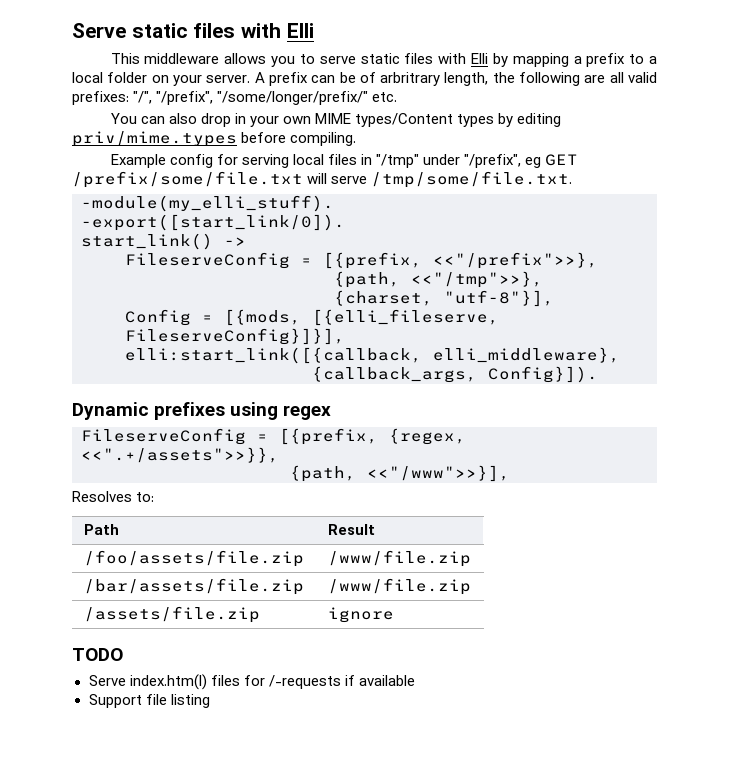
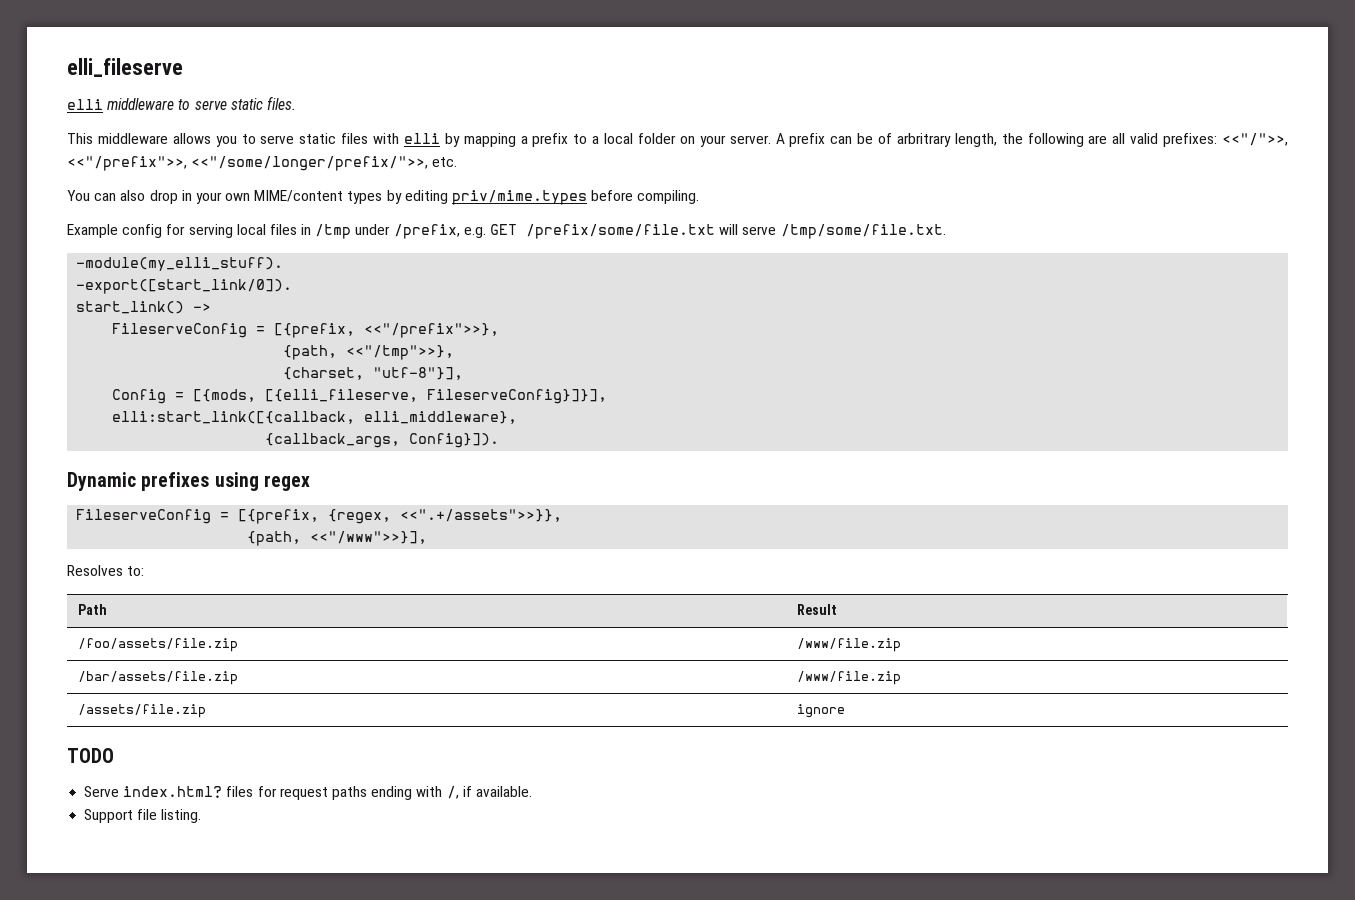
- Serve static files with Elli
+ elli_fileserve
+ elli middleware to serve static files.
- This middleware allows you to serve static files with Elli by mapping a prefix to a local folder on your server.
+ This middleware allows you to serve static files with elli by mapping a prefix to a local folder on your server.
- A prefix can be of arbritrary length, the following are all valid prefixes: "/", "/prefix", "/some/longer/prefix/" etc.
+ A prefix can be of arbritrary length, the following are all valid prefixes: <<"/">>, <<"/prefix">>, <<"/some/longer/prefix/">>, etc.
- You can also drop in your own MIME types/Content types by editing priv/mime.types before compiling.
+ You can also drop in your own MIME/content types by editing priv/mime.types before compiling.
- Example config for serving local files in "/tmp" under "/prefix", eg GET /prefix/some/file.txt will serve /tmp/some/file.txt.
+ Example config for serving local files in /tmp under /prefix, e.g. GET /prefix/some/file.txt will serve /tmp/some/file.txt.
- Serve index.htm(l) files for /-requests if available
+ Serve index.html? files for request paths ending with /, if available.
- Support file listing
+ Support file listing.

